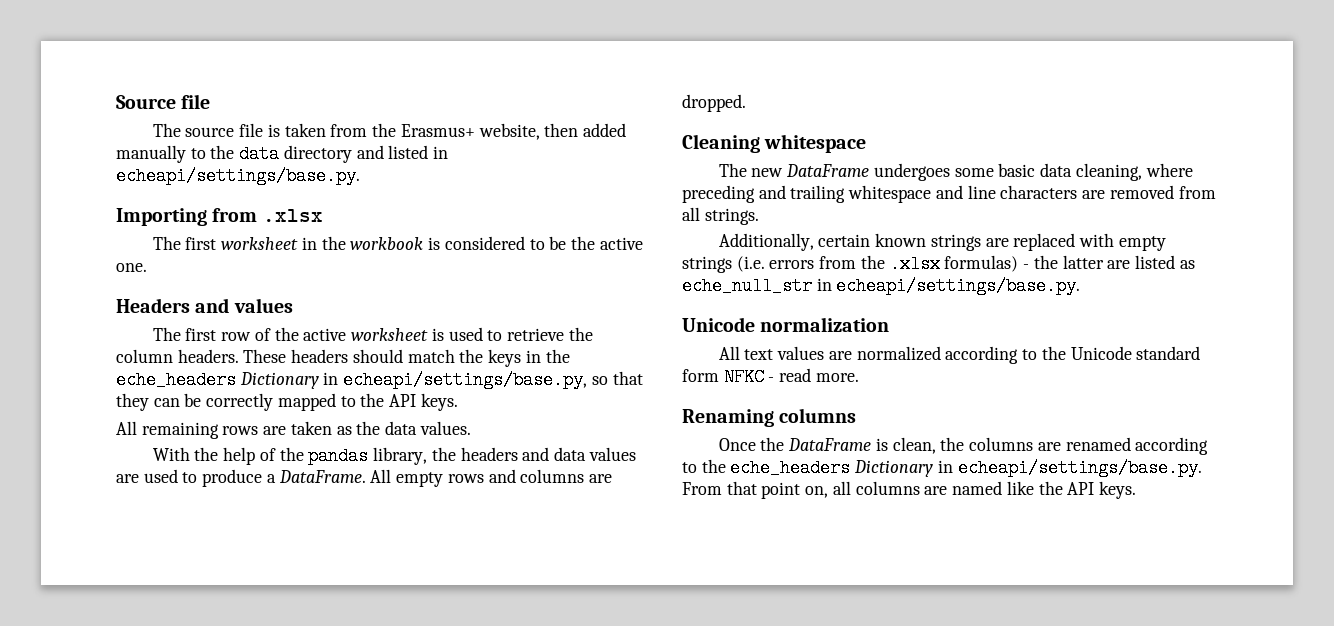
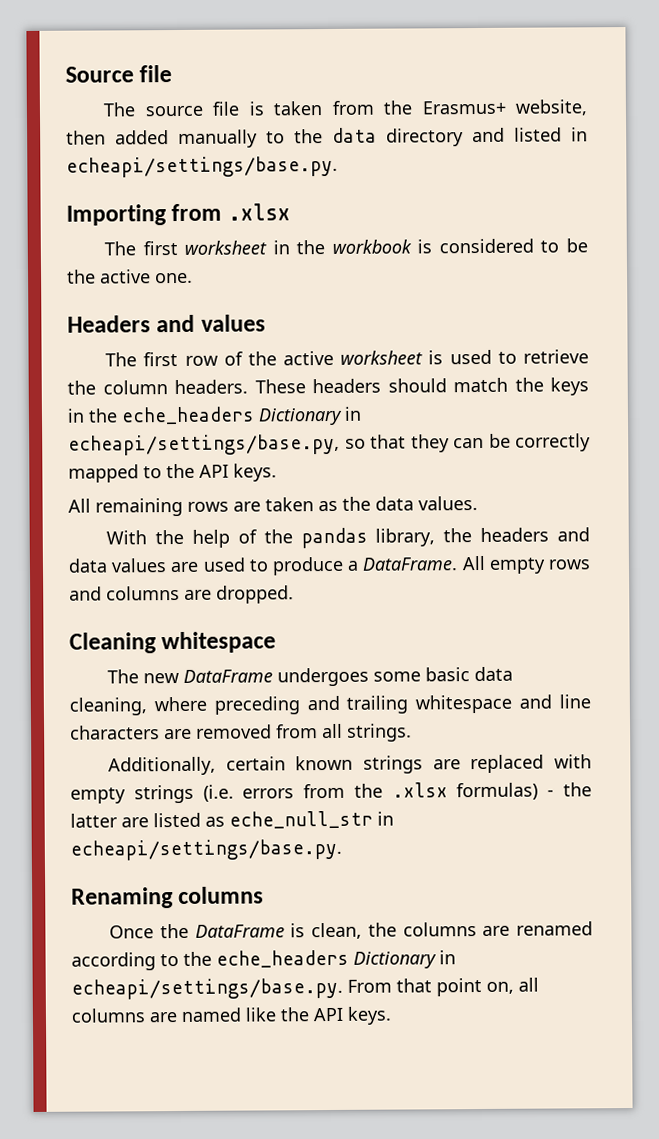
- Unicode normalization
- All text values are normalized according to the Unicode standard form NFKC - read more.

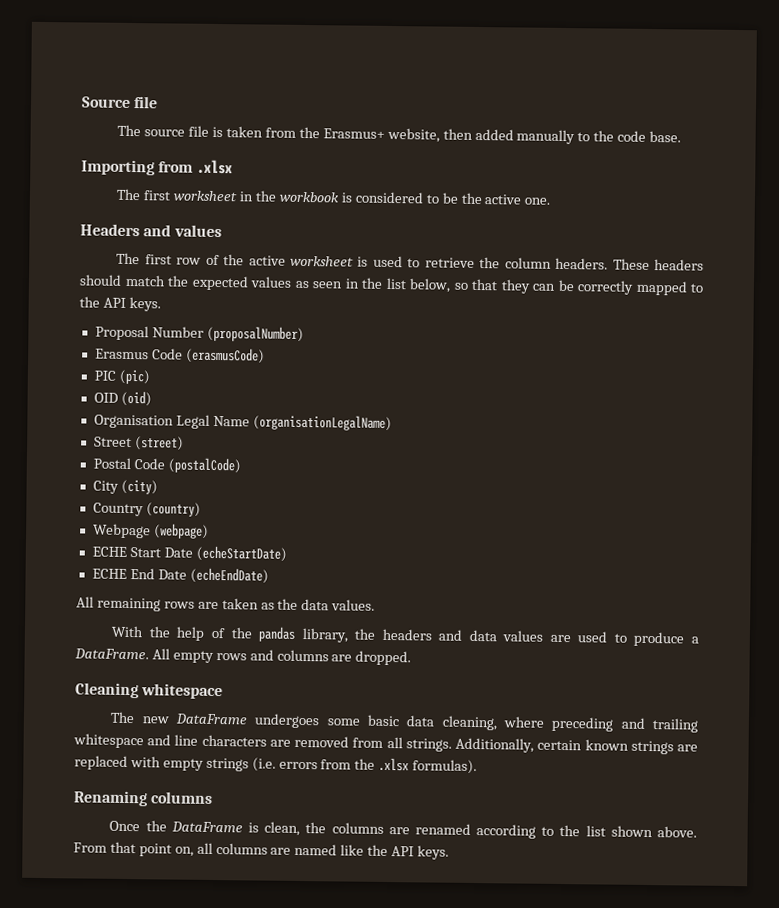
- The source file is taken from the Erasmus+ website, then added manually to the data directory and listed in echeapi/settings/base.py.
+ The source file is taken from the Erasmus+ website, then added manually to the code base.
- These headers should match the keys in the eche_headers Dictionary in echeapi/settings/base.py, so that they can be correctly mapped to the API keys.
+ These headers should match the expected values as seen in the list below, so that they can be correctly mapped to the API keys.
+ Proposal Number (proposalNumber)
+ Erasmus Code (erasmusCode)
+ PIC (pic)
+ OID (oid)
+ Organisation Legal Name (organisationLegalName)
+ Street (street)
+ Postal Code (postalCode)
+ City (city)
+ Country (country)
+ Webpage (webpage)
+ ECHE Start Date (echeStartDate)
+ ECHE End Date (echeEndDate)
- The new DataFrame undergoes some basic data cleaning, where preceding and trailing whitespace and line characters are removed from all strings.
- Additionally, certain known strings are replaced with empty strings (i.e. errors from the .xlsx formulas) - the latter are listed as eche_null_str in echeapi/settings/base.py.
+ The new DataFrame undergoes some basic data cleaning, where preceding and trailing whitespace and line characters are removed from all strings. Additionally, certain known strings are replaced with empty strings (i.e. errors from the .xlsx formulas).
- Once the DataFrame is clean, the columns are renamed according to the eche_headers Dictionary in echeapi/settings/base.py. From that point on, all columns are named like the API keys.
+ Once the DataFrame is clean, the columns are renamed according to the list shown above. From that point on, all columns are named like the API keys.

